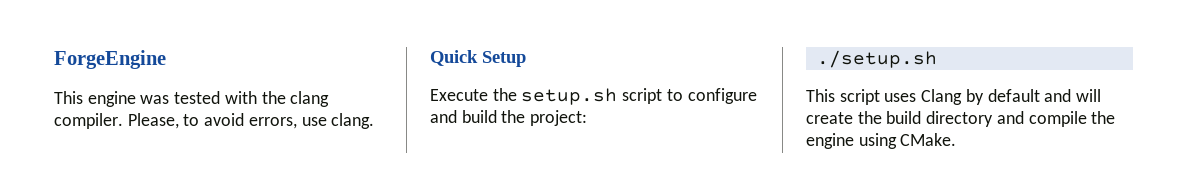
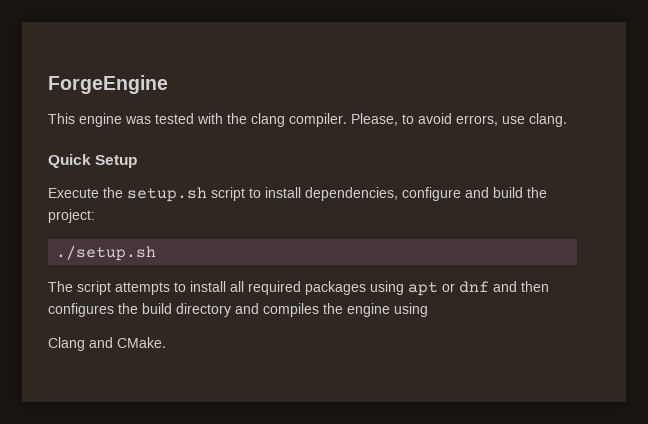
- Execute the setup.sh script to configure and build the project:
+ Execute the setup.sh script to install dependencies, configure and build the project:
- This script uses Clang by default and will create the build directory and compile the engine using CMake.
+ The script attempts to install all required packages using apt or dnf and then configures the build directory and compiles the engine using
+ Clang and CMake.

